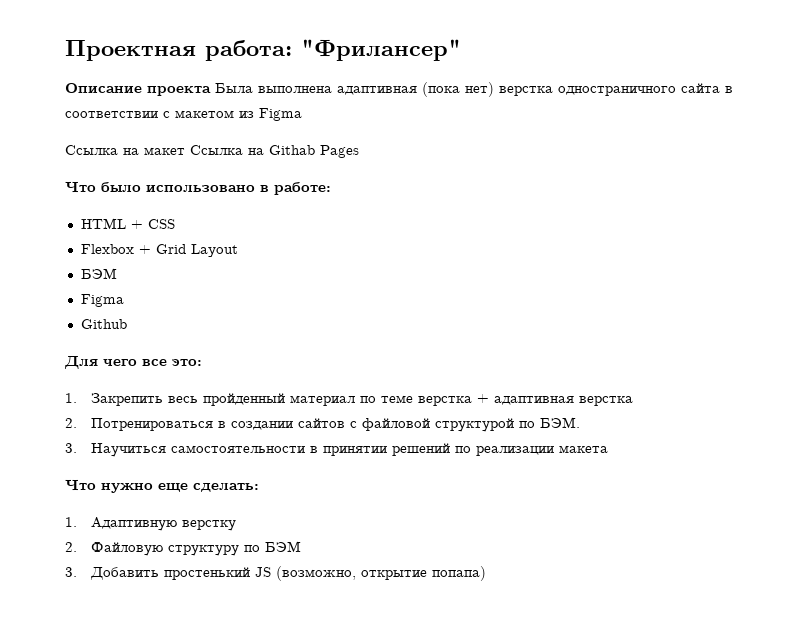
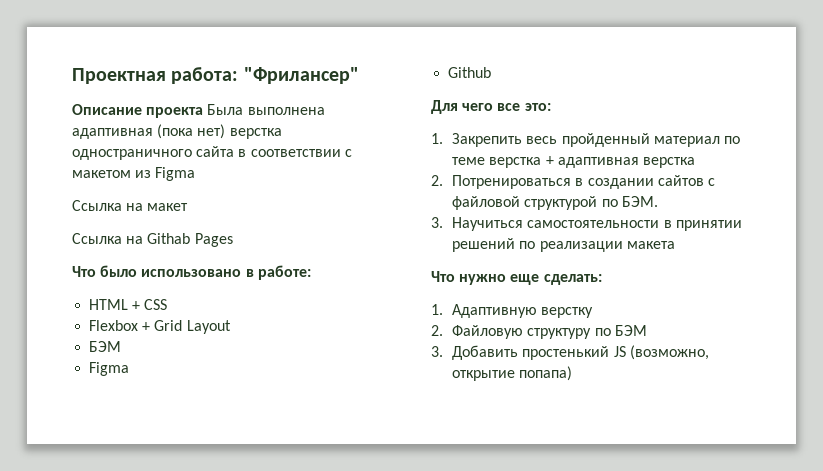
- Ссылка на макет Ссылка на Githab Pages
+ Ссылка на макет
+ Ссылка на Githab Pages

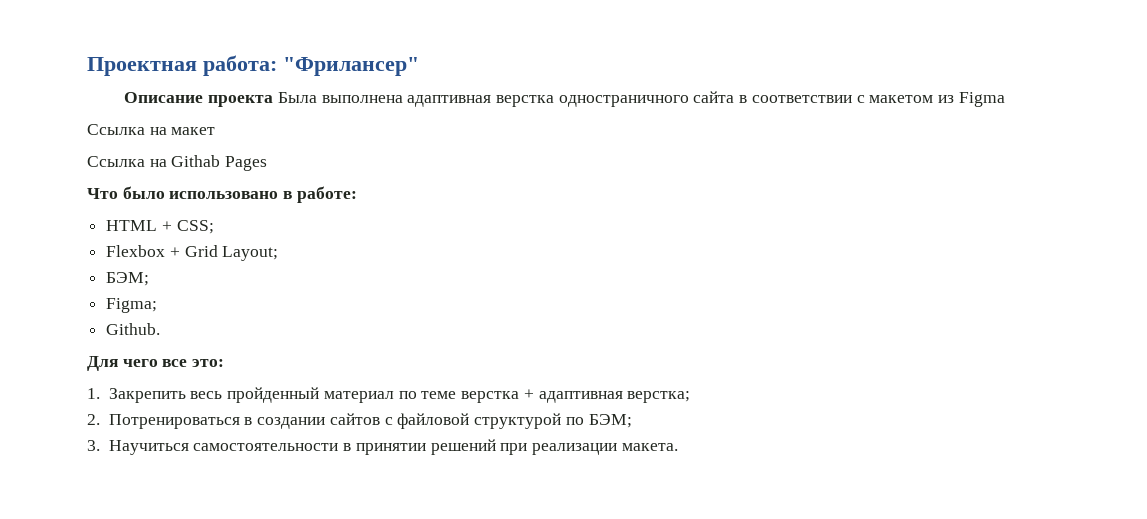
- Описание проекта Была выполнена адаптивная (пока нет) верстка одностраничного сайта в соответствии с макетом из Figma
+ Описание проекта Была выполнена адаптивная верстка одностраничного сайта в соответствии с макетом из Figma
- HTML + CSS
+ HTML + CSS;
- Flexbox + Grid Layout
- БЭМ
- Figma
- Github
+ Flexbox + Grid Layout;
+ БЭМ;
+ Figma;
+ Github.
- 1. Закрепить весь пройденный материал по теме верстка + адаптивная верстка
+ 1. Закрепить весь пройденный материал по теме верстка + адаптивная верстка;
- 2. Потренироваться в создании сайтов с файловой структурой по БЭМ.
+ 2. Потренироваться в создании сайтов с файловой структурой по БЭМ;
- 3. Научиться самостоятельности в принятии решений по реализации макета
- Что нужно еще сделать:
- 1. Адаптивную верстку
- 2. Файловую структуру по БЭМ
- 3. Добавить простенький JS (возможно, открытие попапа)
+ 3. Научиться самостоятельности в принятии решений при реализации макета.

